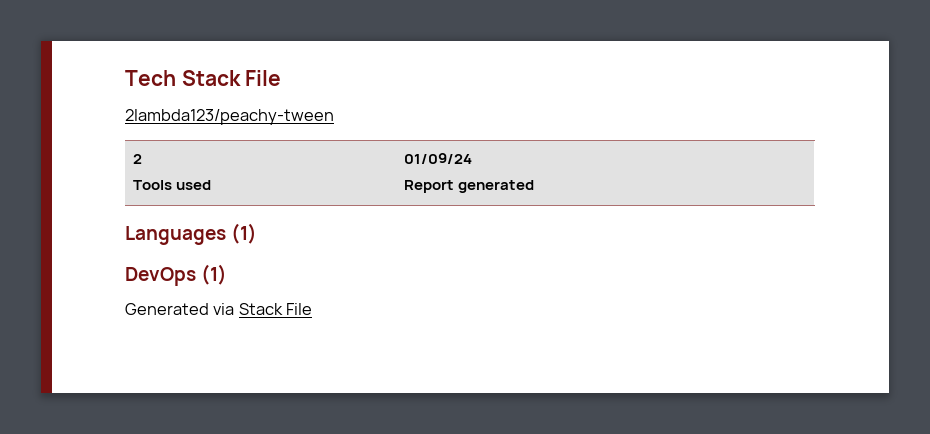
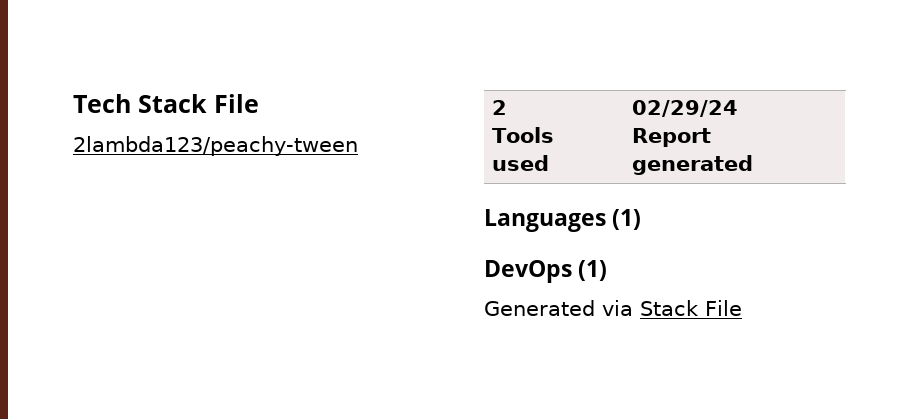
  2
- Tools used | 01/09/24
+ Tools used | 02/29/24

